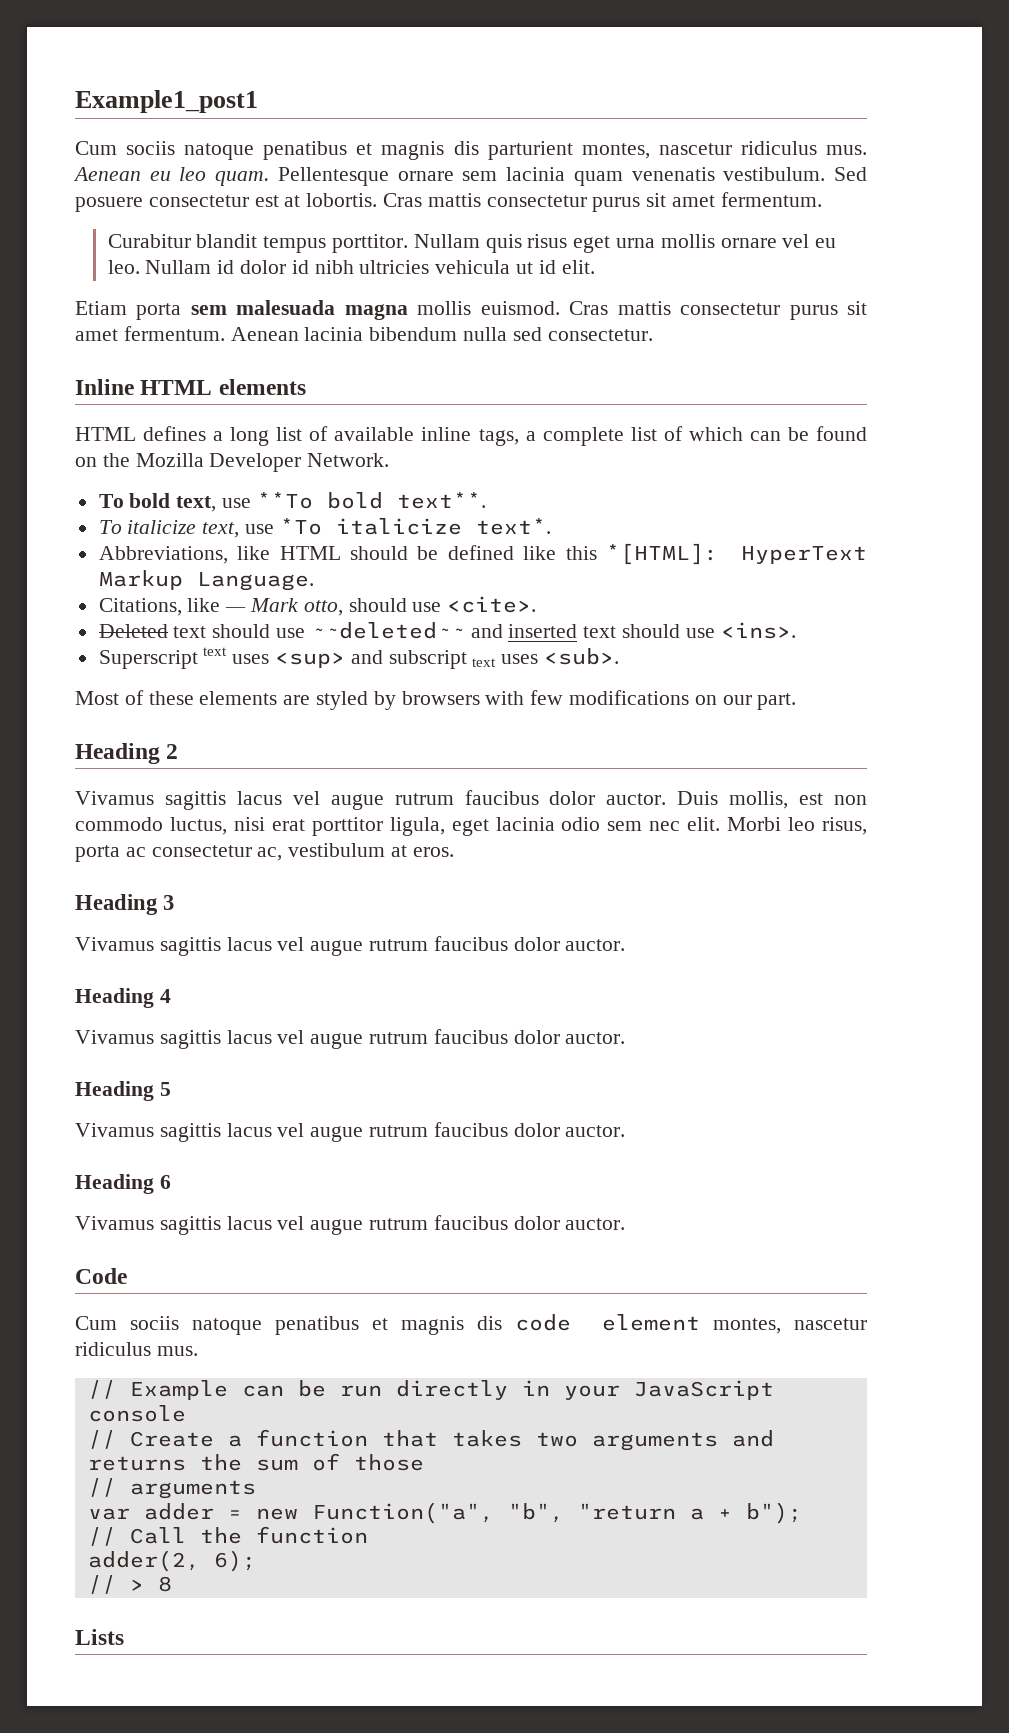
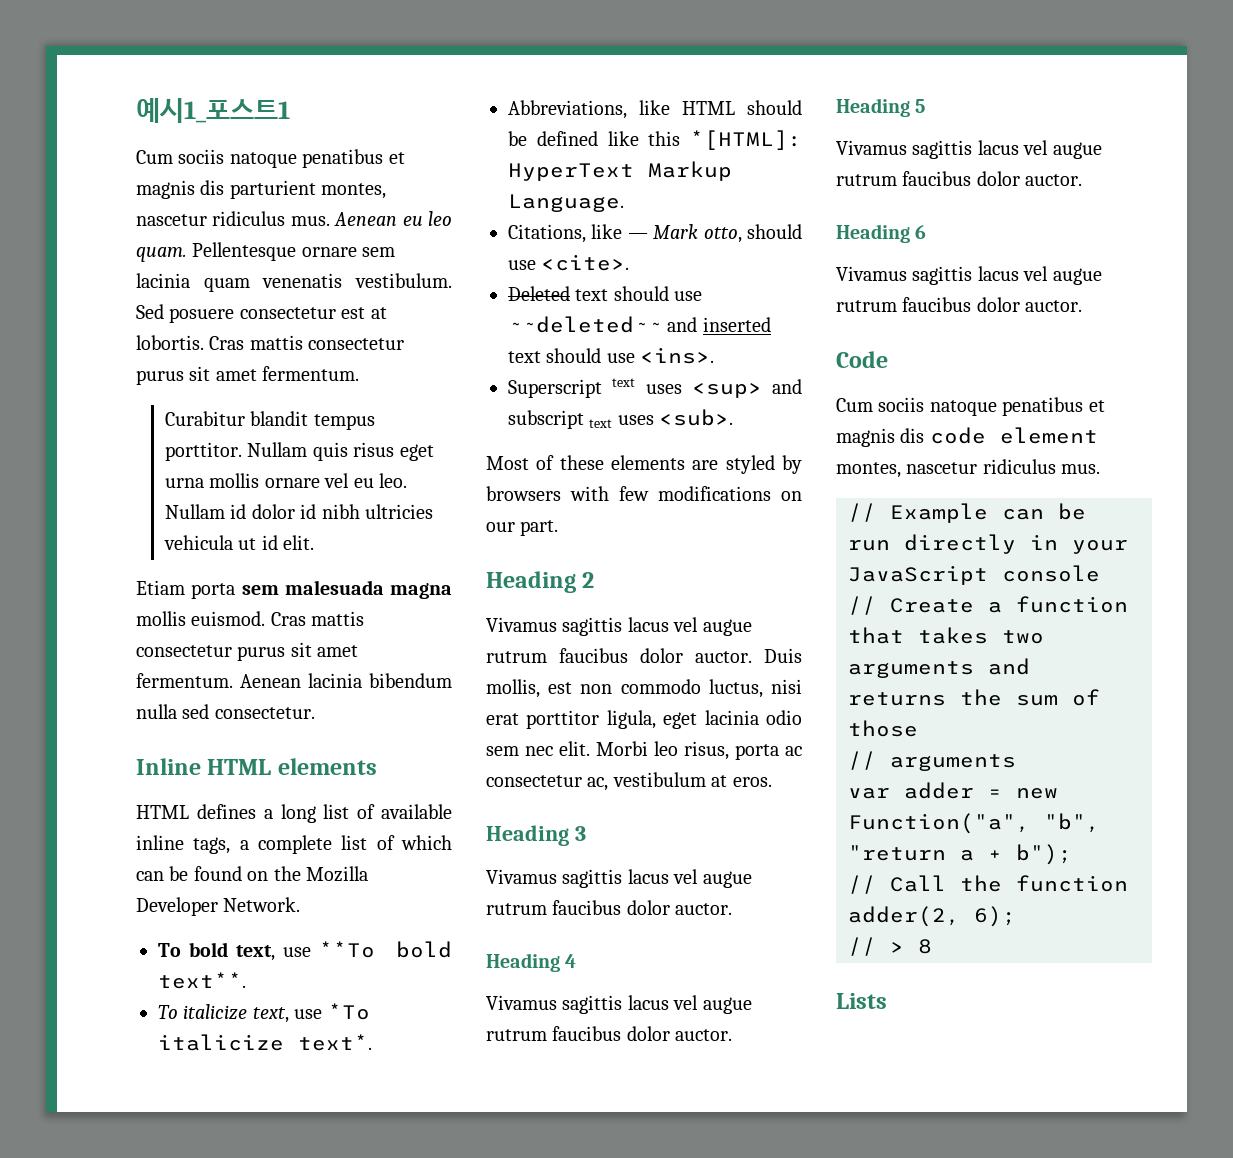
- Example1_post1
+ 예시1_포스트1

